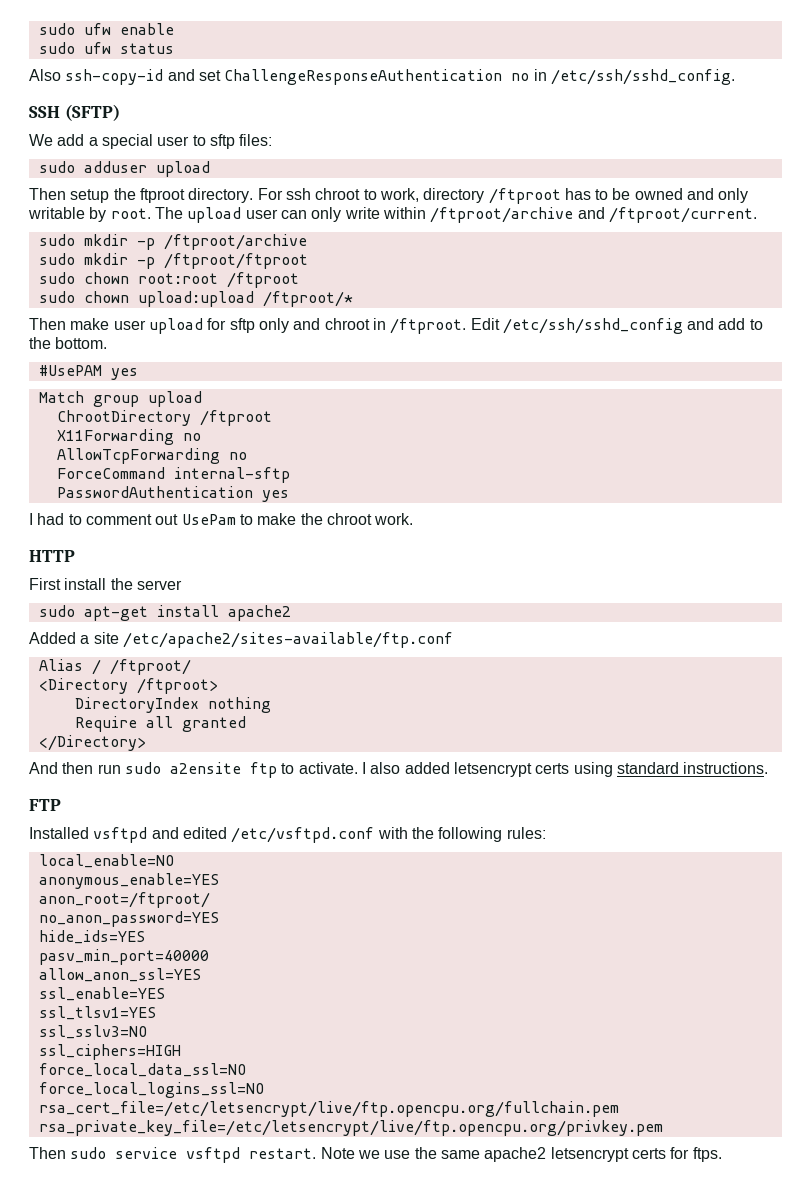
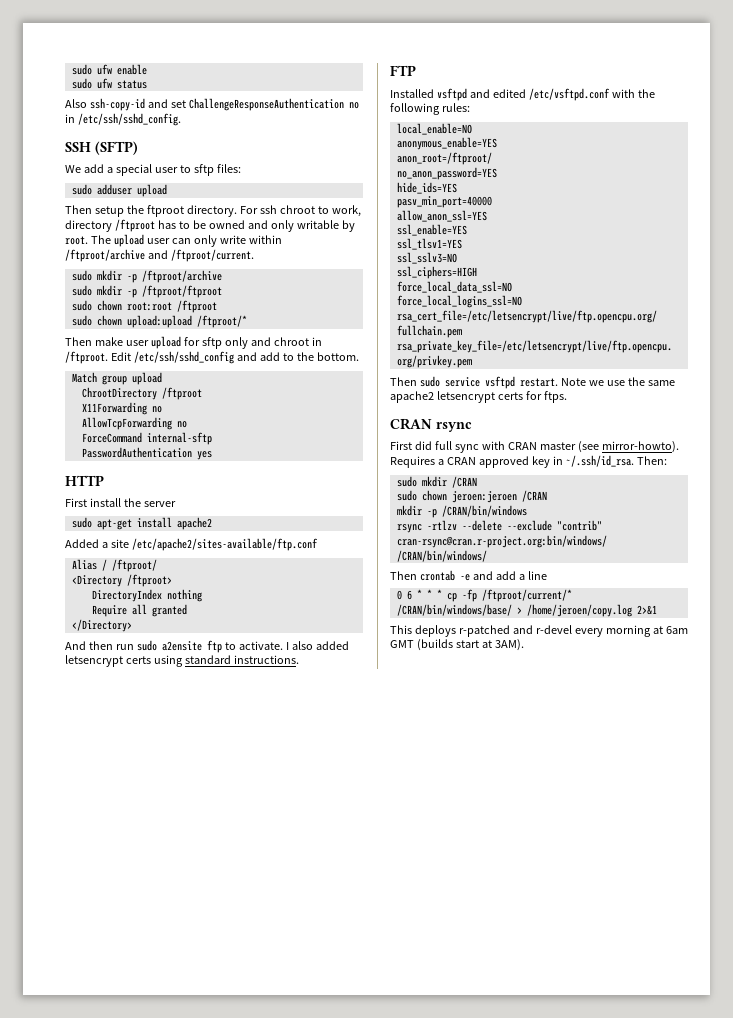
- #UsePAM yes
- I had to comment out UsePam to make the chroot work.
+ CRAN rsync
+ First did full sync with CRAN master (see mirror-howto). Requires a CRAN approved key in ~/.ssh/id_rsa. Then:
+ sudo mkdir /CRAN
+ sudo chown jeroen:jeroen /CRAN
+ mkdir -p /CRAN/bin/windows
+ rsync -rtlzv --delete --exclude "contrib" cran-rsync@cran.r-project.org:bin/windows/ /CRAN/bin/windows/
+ Then crontab -e and add a line
+ 0 6 * * * cp -fp /ftproot/current/* /CRAN/bin/windows/base/ > /home/jeroen/copy.log 2>&1
+ This deploys r-patched and r-devel every morning at 6am GMT (builds start at 3AM).

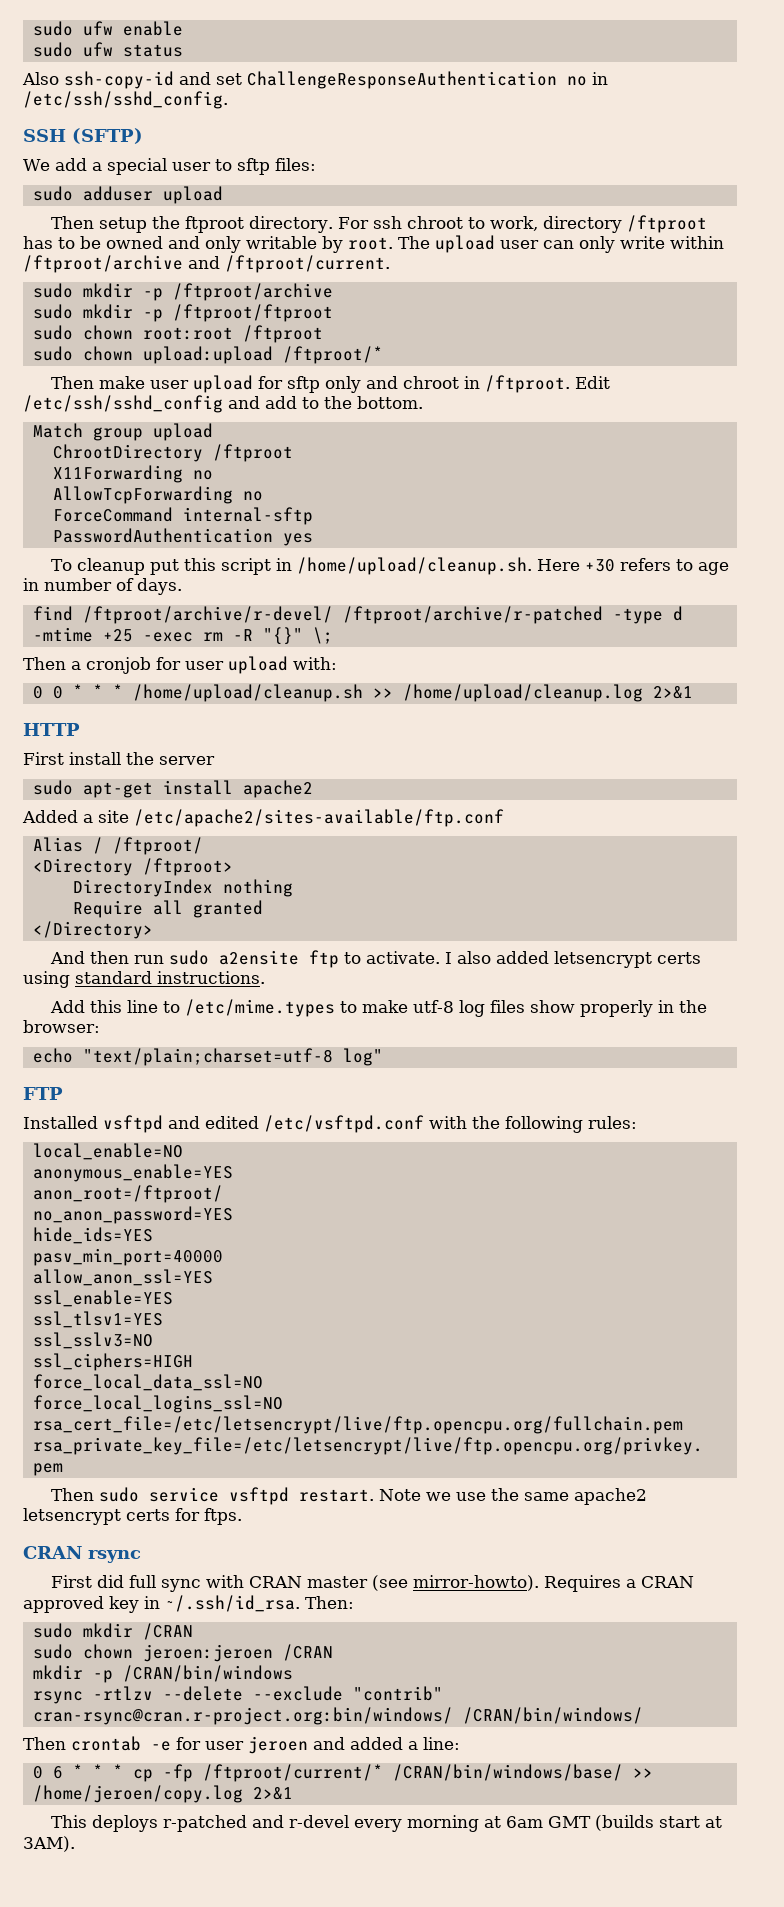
+ To cleanup put this script in /home/upload/cleanup.sh. Here +30 refers to age in number of days.
+ find /ftproot/archive/r-devel/ /ftproot/archive/r-patched -type d -mtime +25 -exec rm -R "{}" \;
+ Then a cronjob for user upload with:
+ 0 0 * * * /home/upload/cleanup.sh >> /home/upload/cleanup.log 2>&1
+ Add this line to /etc/mime.types to make utf-8 log files show properly in the browser:
+ echo "text/plain;charset=utf-8 log"
- Then crontab -e and add a line
+ Then crontab -e for user jeroen and added a line:
- 0 6 * * * cp -fp /ftproot/current/* /CRAN/bin/windows/base/ > /home/jeroen/copy.log 2>&1
+ 0 6 * * * cp -fp /ftproot/current/* /CRAN/bin/windows/base/ >> /home/jeroen/copy.log 2>&1

